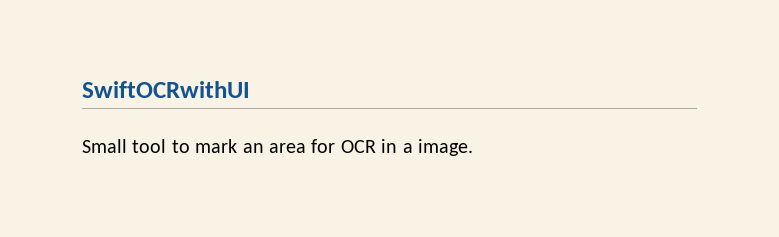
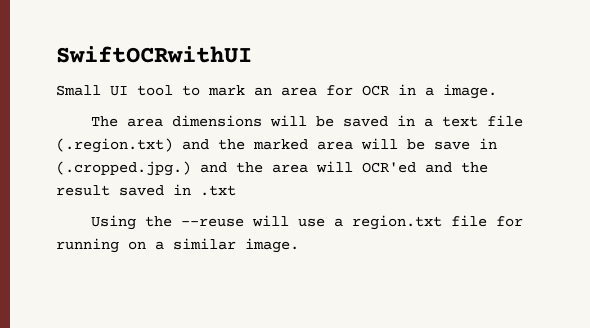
- Small tool to mark an area for OCR in a image.
+ Small UI tool to mark an area for OCR in a image.
+ The area dimensions will be saved in a text file (.region.txt) and the marked area will be save in (.cropped.jpg.) and the area will OCR'ed and the result saved in .txt
+ Using the --reuse will use a region.txt file for running on a similar image.

